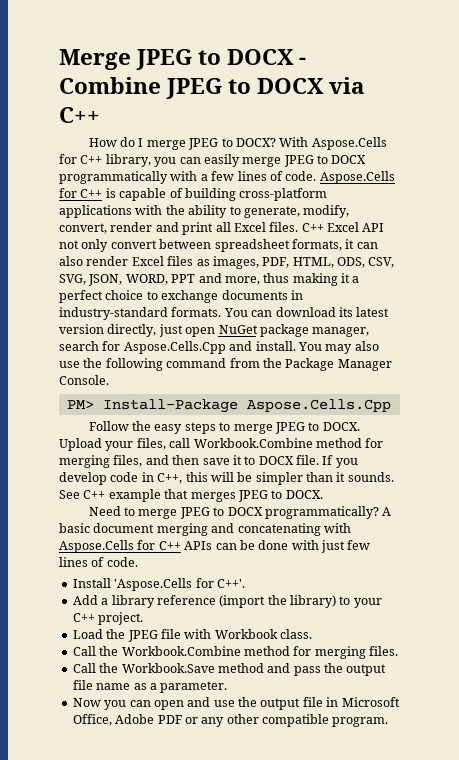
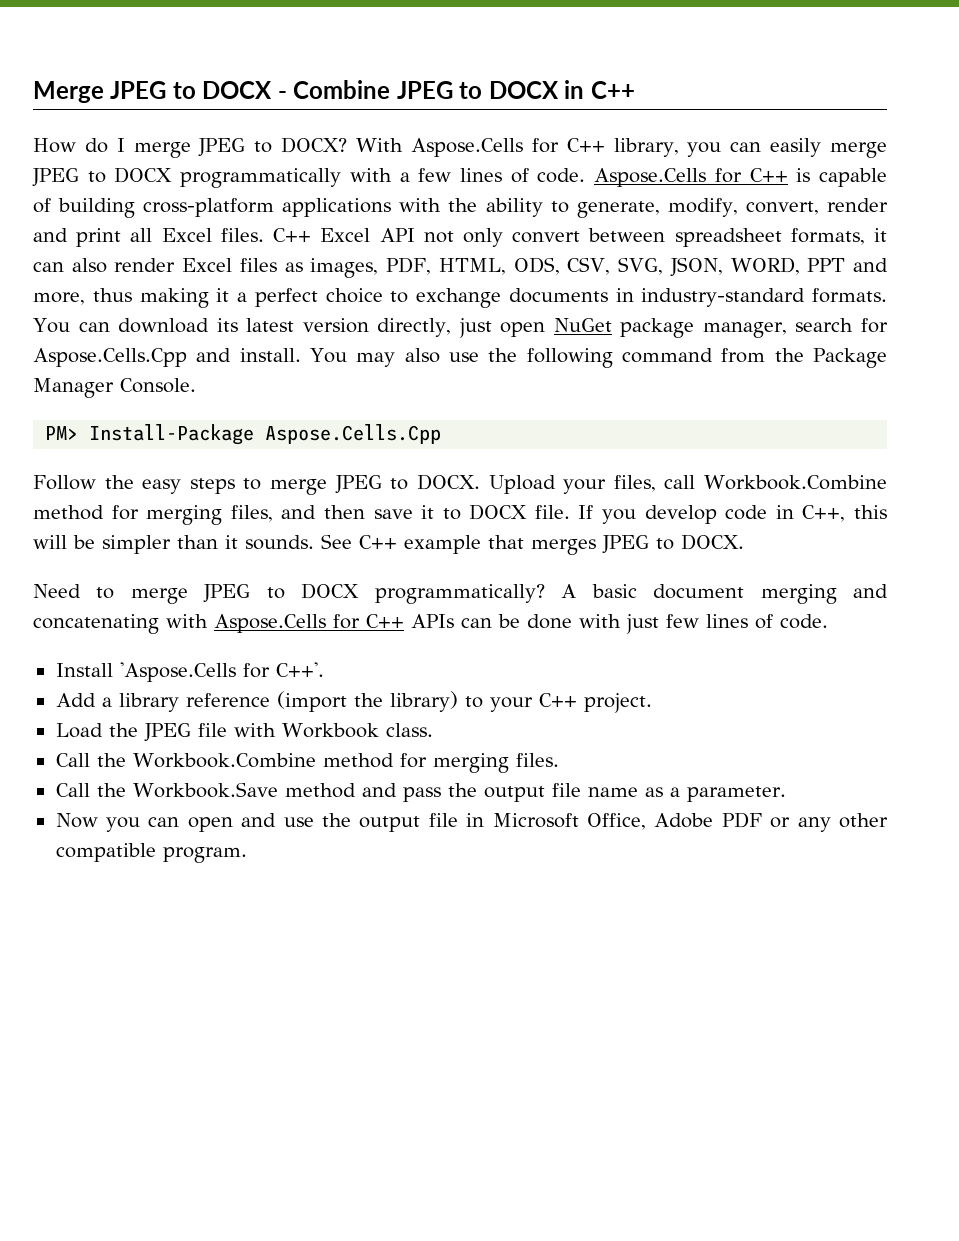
- Merge JPEG to DOCX - Combine JPEG to DOCX via C++
+ Merge JPEG to DOCX - Combine JPEG to DOCX in C++

